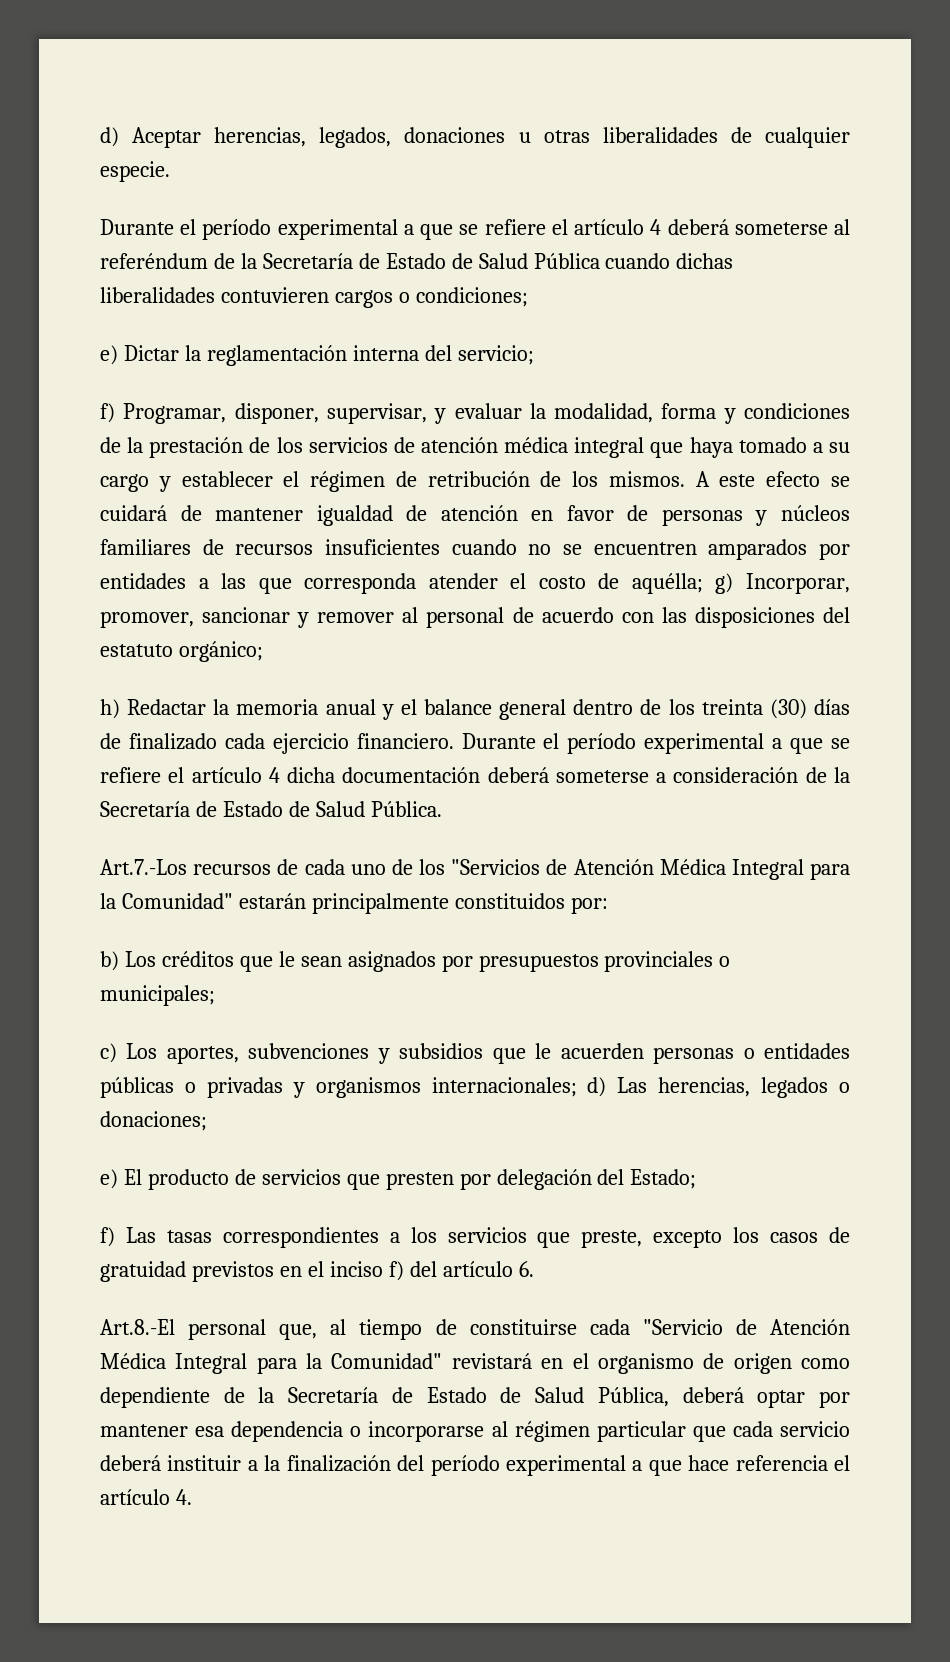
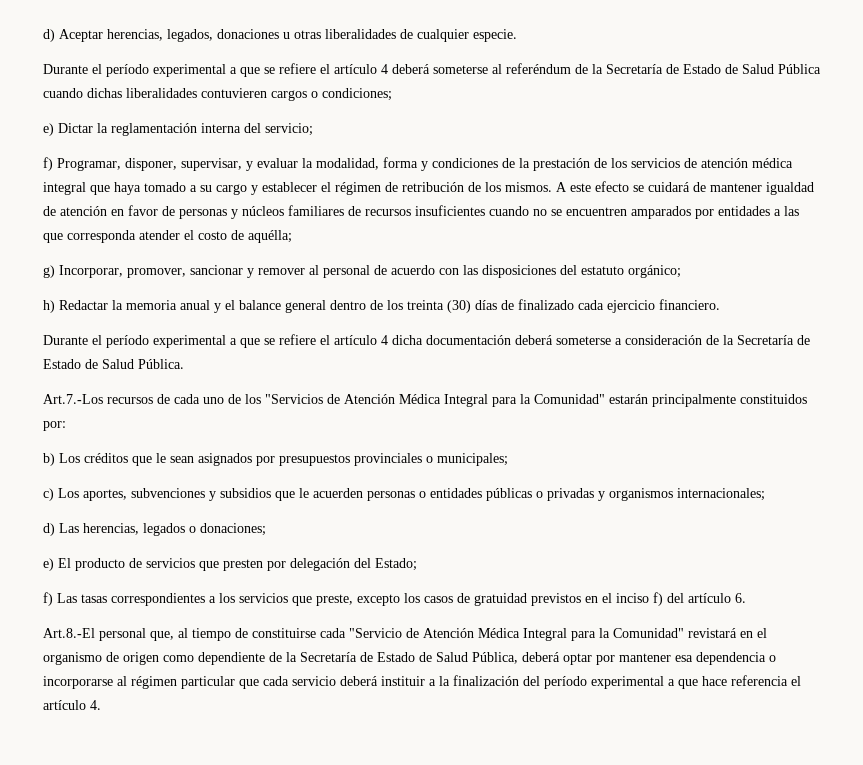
- A este efecto se cuidará de mantener igualdad de atención en favor de personas y núcleos familiares de recursos insuficientes cuando no se encuentren amparados por entidades a las que corresponda atender el costo de aquélla; g) Incorporar, promover, sancionar y remover al personal de acuerdo con las disposiciones del estatuto orgánico;
+ A este efecto se cuidará de mantener igualdad de atención en favor de personas y núcleos familiares de recursos insuficientes cuando no se encuentren amparados por entidades a las que corresponda atender el costo de aquélla;
+ g) Incorporar, promover, sancionar y remover al personal de acuerdo con las disposiciones del estatuto orgánico;
- h) Redactar la memoria anual y el balance general dentro de los treinta (30) días de finalizado cada ejercicio financiero. Durante el período experimental a que se refiere el artículo 4 dicha documentación deberá someterse a consideración de la Secretaría de Estado de Salud Pública.
+ h) Redactar la memoria anual y el balance general dentro de los treinta (30) días de finalizado cada ejercicio financiero.
+ Durante el período experimental a que se refiere el artículo 4 dicha documentación deberá someterse a consideración de la Secretaría de Estado de Salud Pública.
- c) Los aportes, subvenciones y subsidios que le acuerden personas o entidades públicas o privadas y organismos internacionales; d) Las herencias, legados o donaciones;
+ c) Los aportes, subvenciones y subsidios que le acuerden personas o entidades públicas o privadas y organismos internacionales;
+ d) Las herencias, legados o donaciones;

